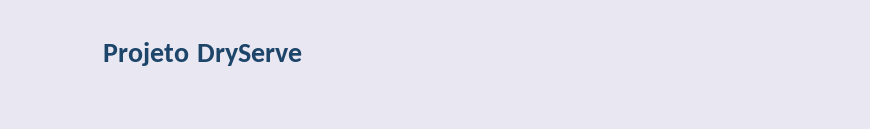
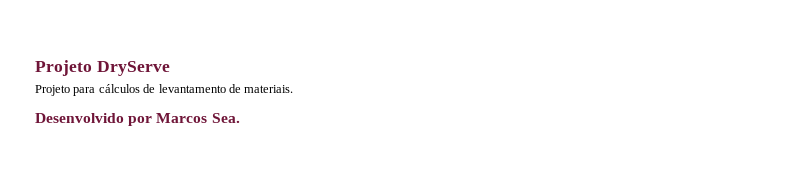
+ Projeto para cálculos de levantamento de materiais.
+ Desenvolvido por Marcos Sea.

